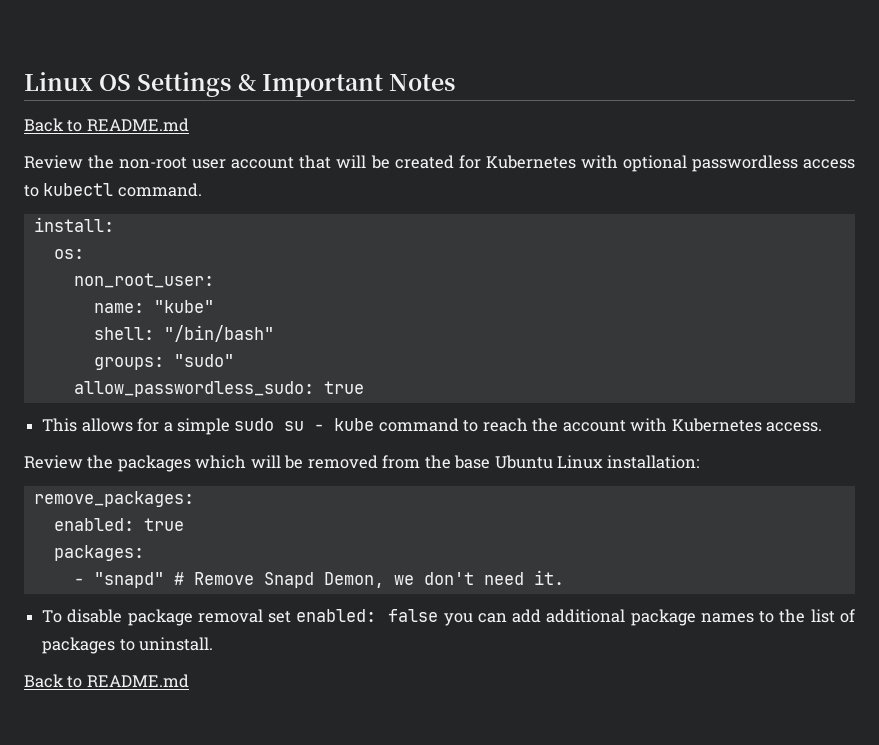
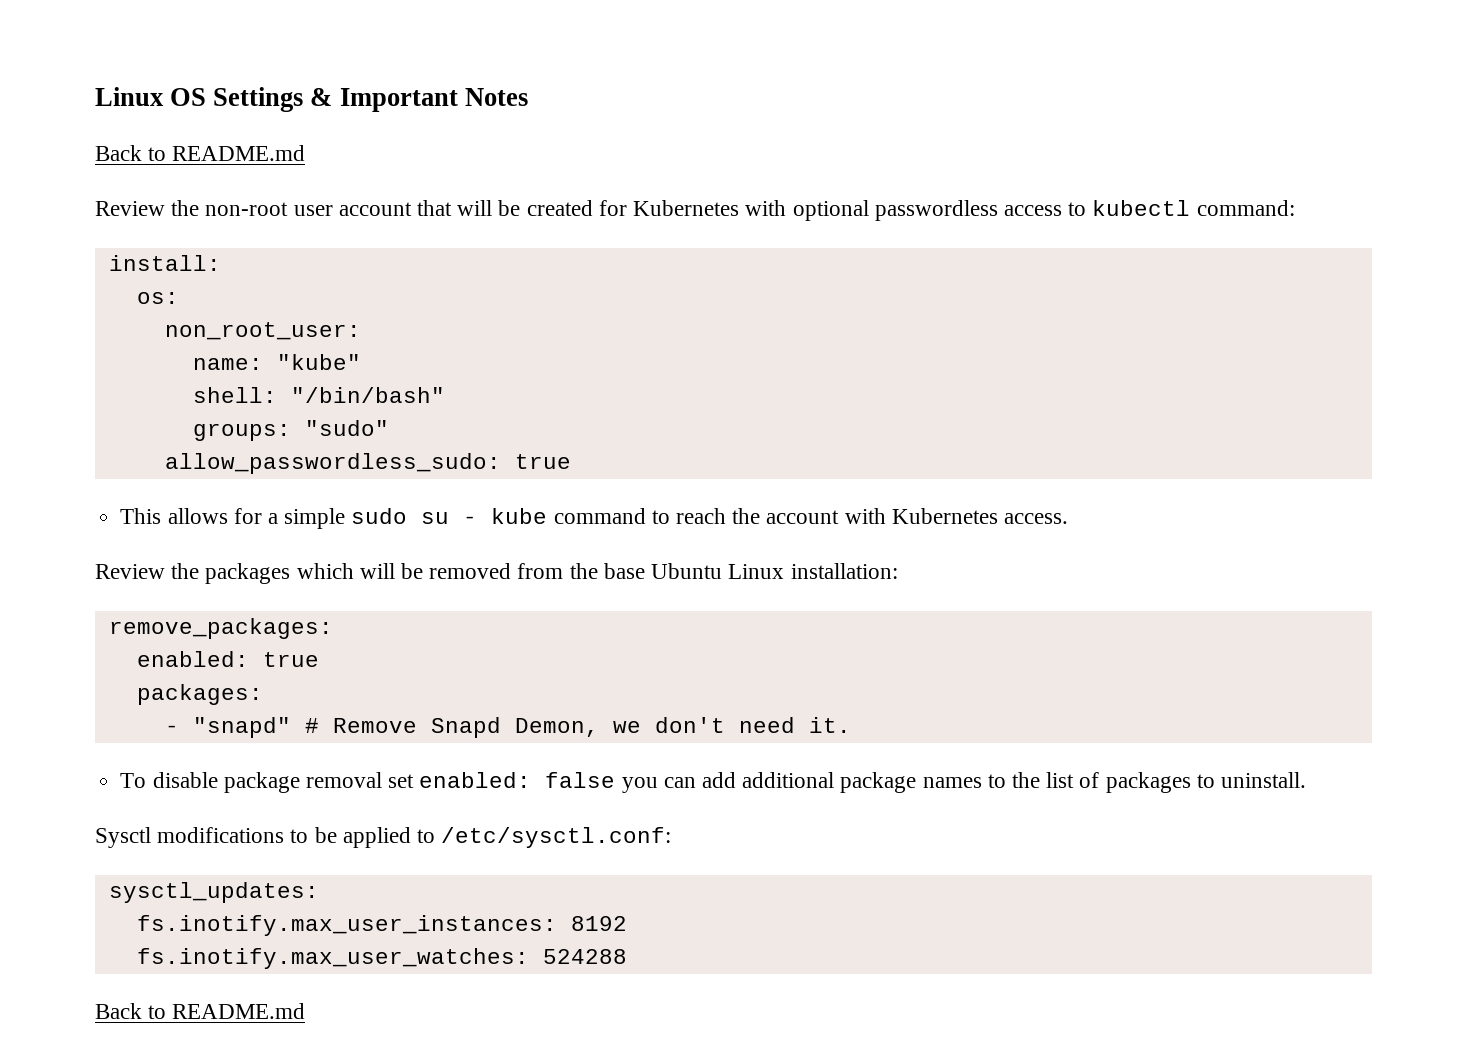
- Review the non-root user account that will be created for Kubernetes with optional passwordless access to kubectl command.
+ Review the non-root user account that will be created for Kubernetes with optional passwordless access to kubectl command:
+ Sysctl modifications to be applied to /etc/sysctl.conf:
+ sysctl_updates:
+ fs.inotify.max_user_instances: 8192
+ fs.inotify.max_user_watches: 524288

